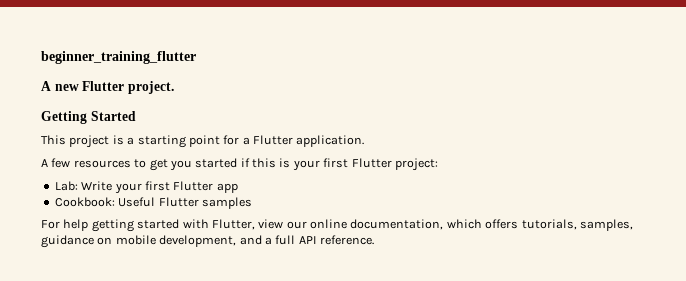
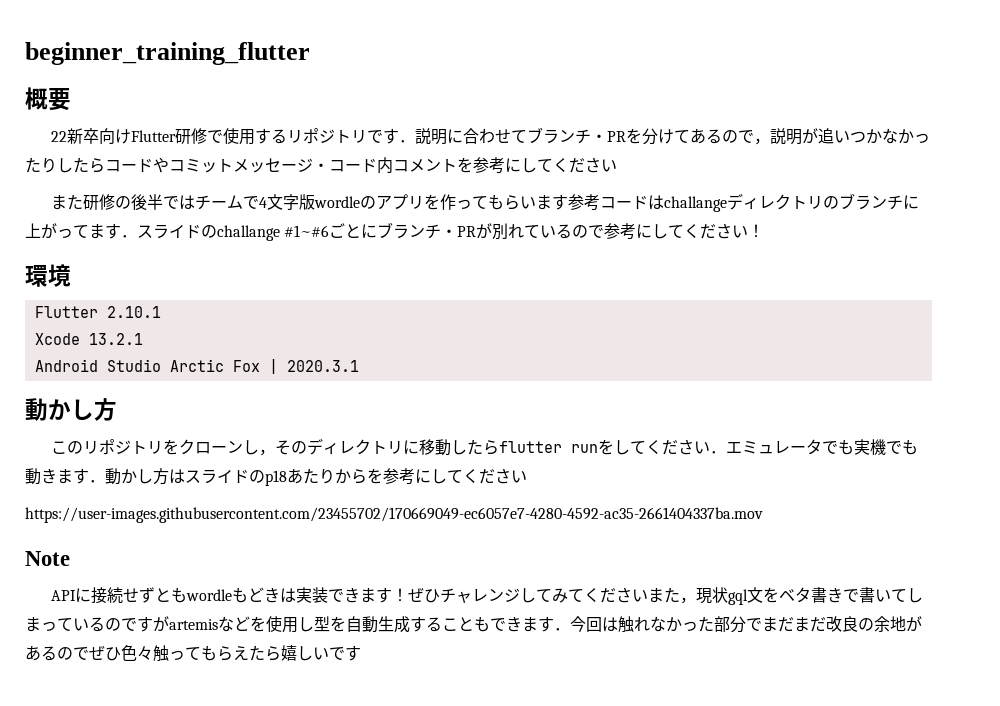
- A new Flutter project.
- Getting Started
- This project is a starting point for a Flutter application.
- A few resources to get you started if this is your first Flutter project:
- Lab: Write your first Flutter app
- Cookbook: Useful Flutter samples
- For help getting started with Flutter, view our online documentation, which offers tutorials, samples, guidance on mobile development, and a full API reference.
+ 概要
+ 22新卒向けFlutter研修で使用するリポジトリです．説明に合わせてブランチ・PRを分けてあるので，説明が追いつかなかったりしたらコードやコミットメッセージ・コード内コメントを参考にしてください
+ また研修の後半ではチームで4文字版wordleのアプリを作ってもらいます参考コードはchallangeディレクトリのブランチに上がってます．スライドのchallange #1~#6ごとにブランチ・PRが別れているので参考にしてください！
+ 環境
+ Flutter 2.10.1
+ Xcode 13.2.1
+ Android Studio Arctic Fox | 2020.3.1
+ 動かし方
+ このリポジトリをクローンし，そのディレクトリに移動したらflutter runをしてください．エミュレータでも実機でも動きます．動かし方はスライドのp18あたりからを参考にしてください
+ https://user-images.githubusercontent.com/23455702/170669049-ec6057e7-4280-4592-ac35-2661404337ba.mov
+ Note
+ APIに接続せずともwordleもどきは実装できます！ぜひチャレンジしてみてくださいまた，現状gql文をベタ書きで書いてしまっているのですがartemisなどを使用し型を自動生成することもできます．今回は触れなかった部分でまだまだ改良の余地があるのでぜひ色々触ってもらえたら嬉しいです

